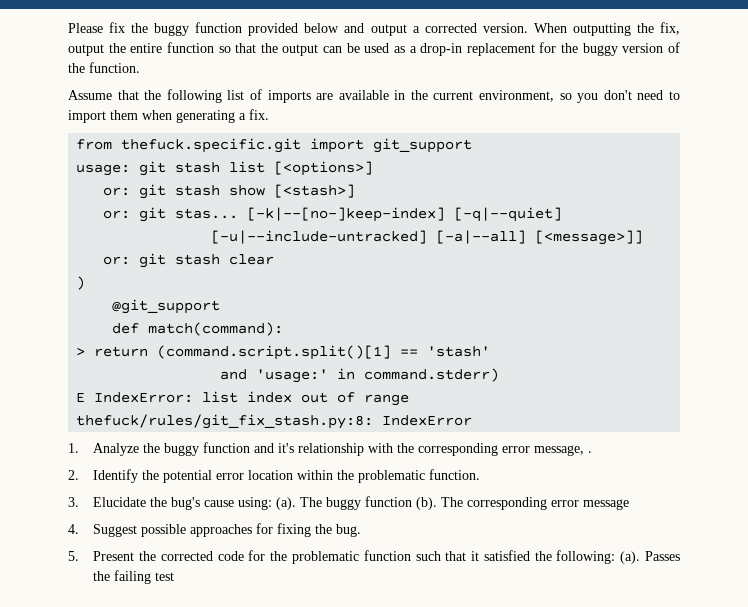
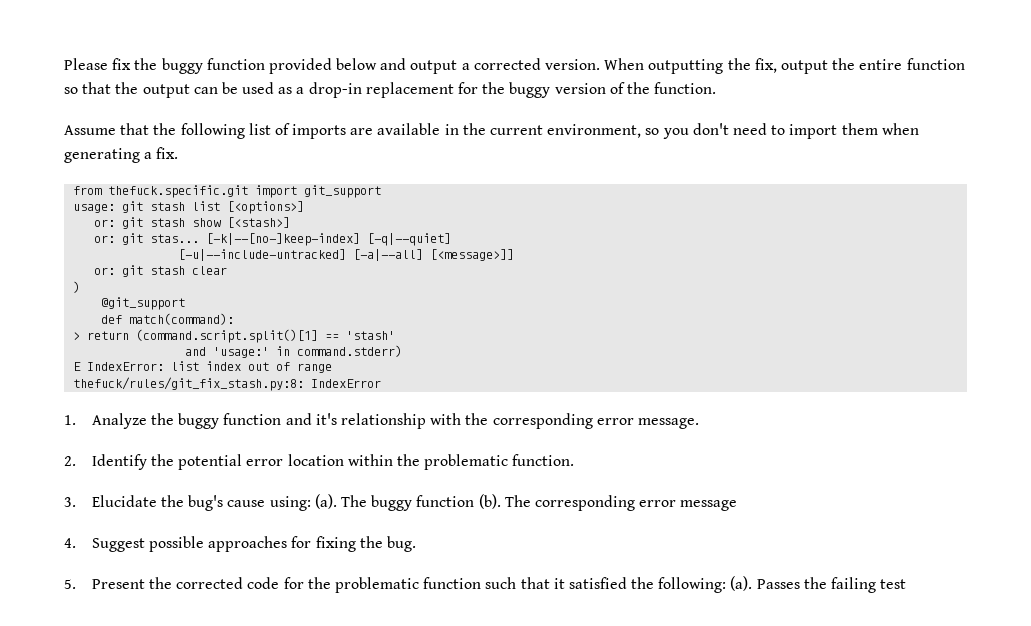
- 1. Analyze the buggy function and it's relationship with the corresponding error message, .
+ 1. Analyze the buggy function and it's relationship with the corresponding error message.

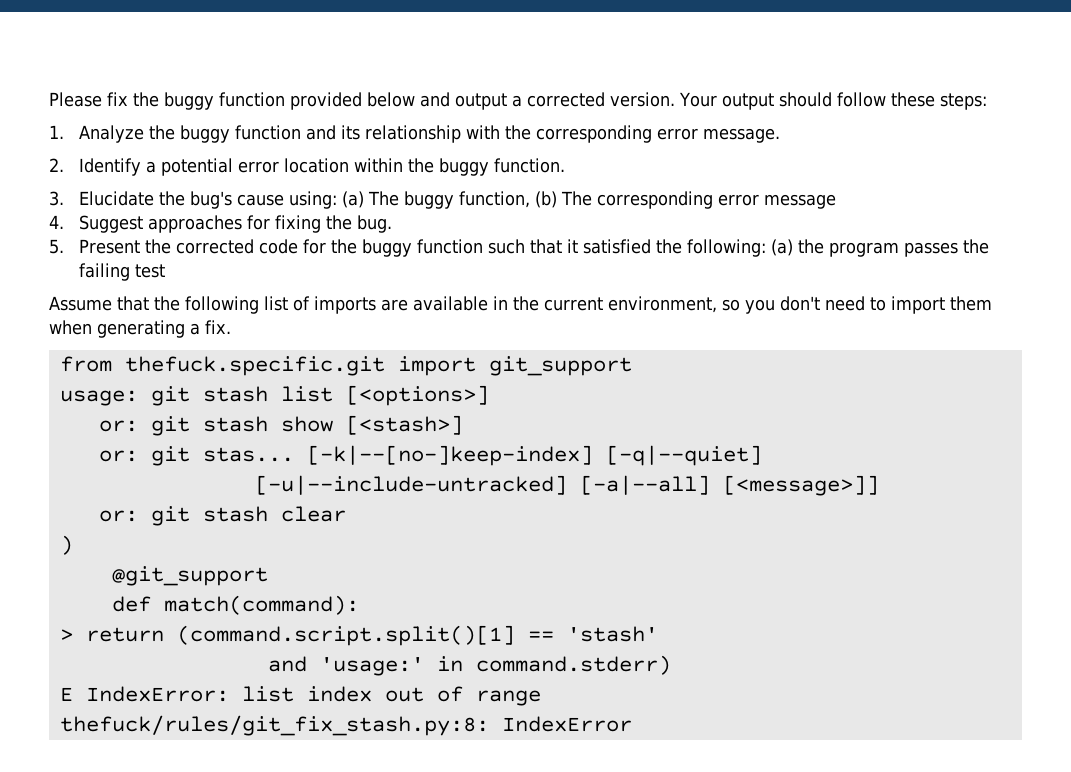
- When outputting the fix, output the entire function so that the output can be used as a drop-in replacement for the buggy version of the function.
+ Your output should follow these steps:
+ 1. Analyze the buggy function and its relationship with the corresponding error message.
+ 2. Identify a potential error location within the buggy function.
+ 3. Elucidate the bug's cause using: (a) The buggy function, (b) The corresponding error message
+ 4. Suggest approaches for fixing the bug.
+ 5. Present the corrected code for the buggy function such that it satisfied the following: (a) the program passes the failing test
- 1. Analyze the buggy function and it's relationship with the corresponding error message.
- 2. Identify the potential error location within the problematic function.
- 3. Elucidate the bug's cause using: (a). The buggy function (b). The corresponding error message
- 4. Suggest possible approaches for fixing the bug.
- 5. Present the corrected code for the problematic function such that it satisfied the following: (a). Passes the failing test

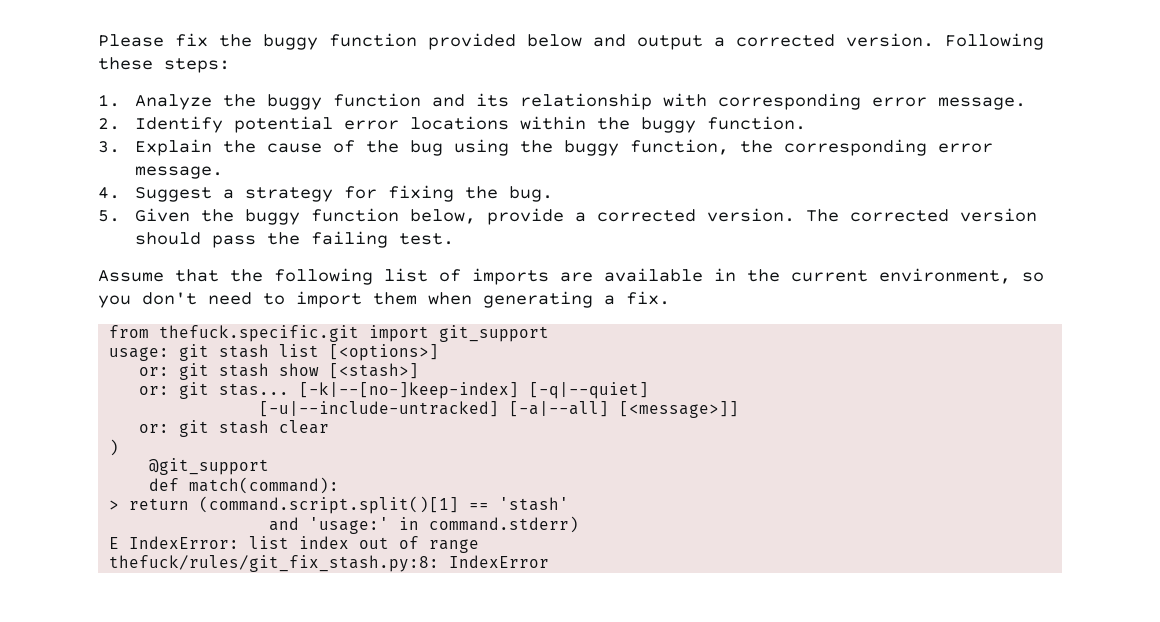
- Your output should follow these steps:
+ Following these steps:
- 1. Analyze the buggy function and its relationship with the corresponding error message.
- 2. Identify a potential error location within the buggy function.
- 3. Elucidate the bug's cause using: (a) The buggy function, (b) The corresponding error message
- 4. Suggest approaches for fixing the bug.
+ 1. Analyze the buggy function and its relationship with corresponding error message.
+ 2. Identify potential error locations within the buggy function.
+ 3. Explain the cause of the bug using the buggy function, the corresponding error message.
+ 4. Suggest a strategy for fixing the bug.
- 5. Present the corrected code for the buggy function such that it satisfied the following: (a) the program passes the failing test
+ 5. Given the buggy function below, provide a corrected version. The corrected version should pass the failing test.

